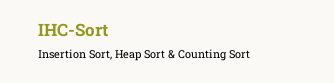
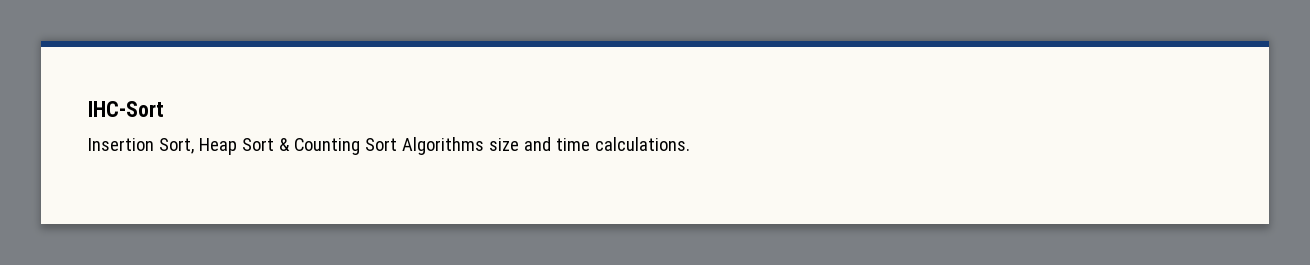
- Insertion Sort, Heap Sort & Counting Sort
+ Insertion Sort, Heap Sort & Counting Sort Algorithms size and time calculations.

